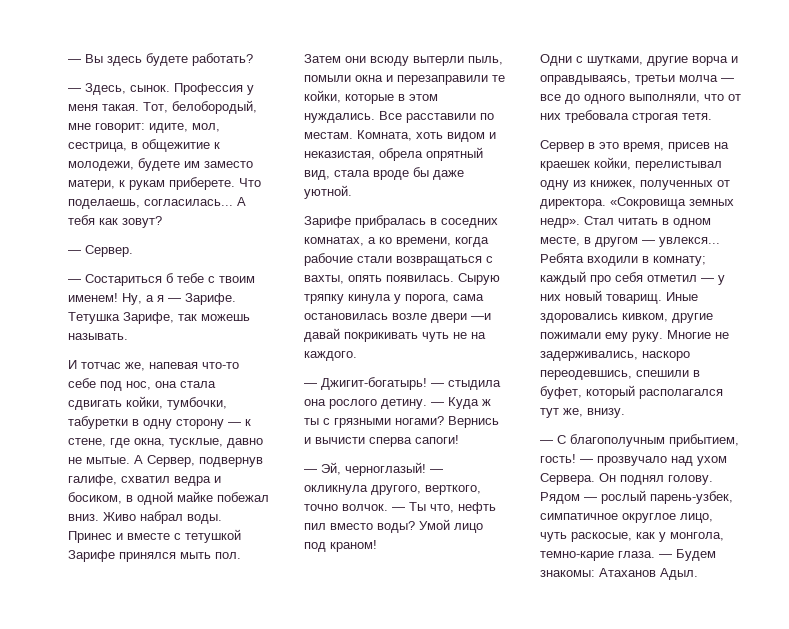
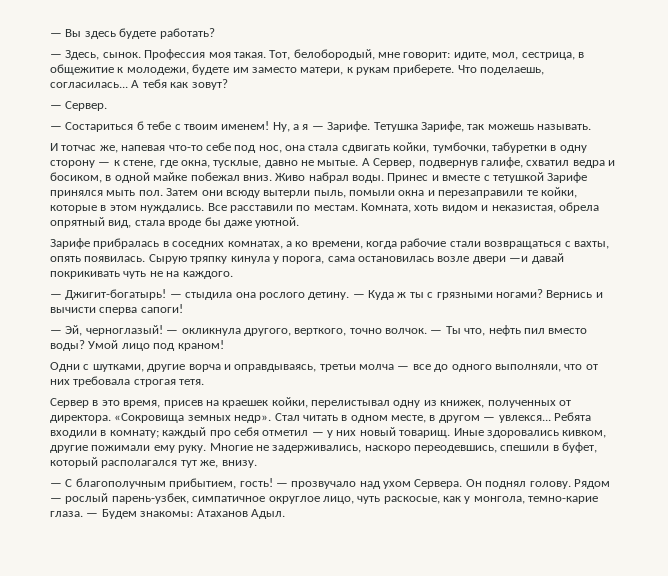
- Профессия у меня такая.
+ Профессия моя такая.

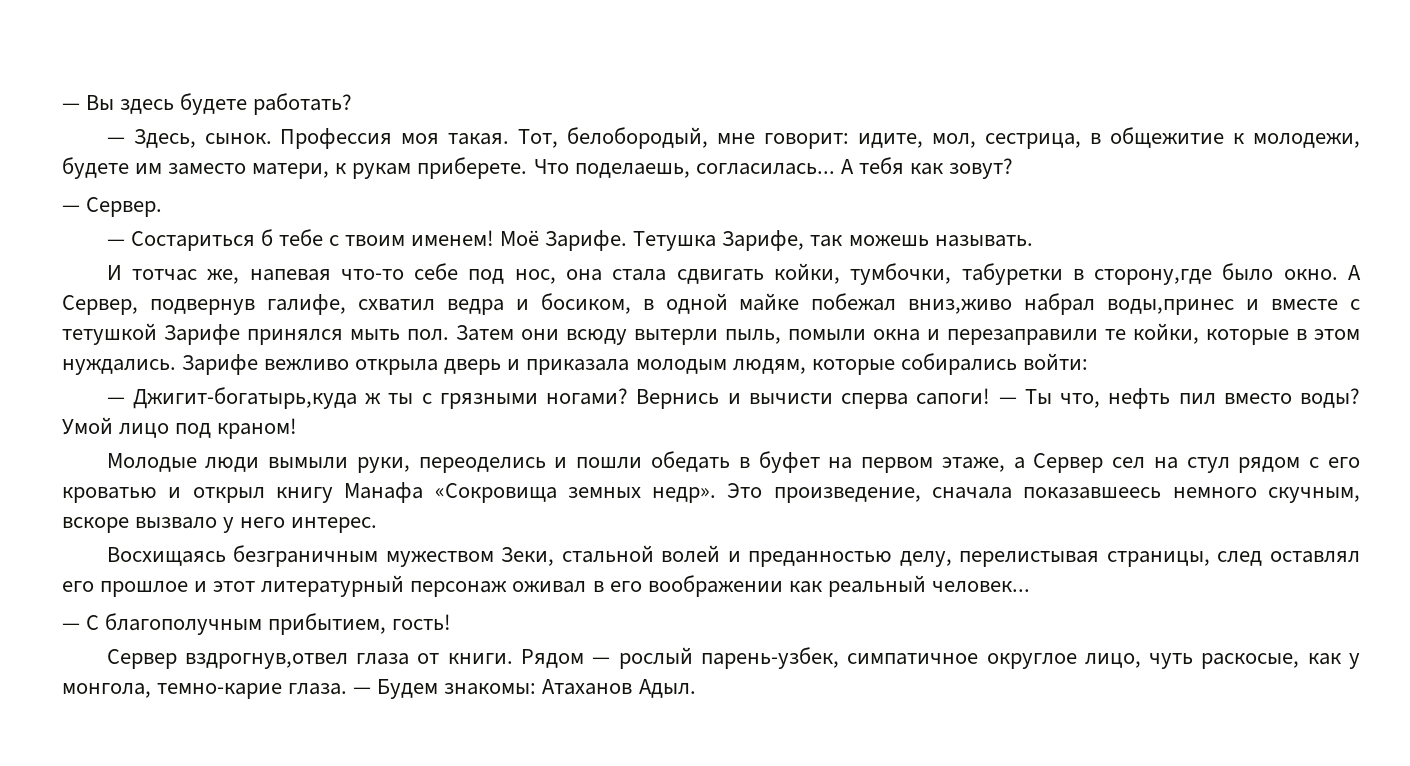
- Ну, а я — Зарифе.
+ Моё Зарифе.
- И тотчас же, напевая что-то себе под нос, она стала сдвигать койки, тумбочки, табуретки в одну сторону — к стене, где окна, тусклые, давно не мытые.
+ И тотчас же, напевая что-то себе под нос, она стала сдвигать койки, тумбочки, табуретки в сторону,где было окно.
- А Сервер, подвернув галифе, схватил ведра и босиком, в одной майке побежал вниз. Живо набрал воды. Принес и вместе с тетушкой Зарифе принялся мыть пол.
+ А Сервер, подвернув галифе, схватил ведра и босиком, в одной майке побежал вниз,живо набрал воды,принес и вместе с тетушкой Зарифе принялся мыть пол.
- Все расставили по местам. Комната, хоть видом и неказистая, обрела опрятный вид, стала вроде бы даже уютной.
- Зарифе прибралась в соседних комнатах, а ко времени, когда рабочие стали возвращаться с вахты, опять появилась. Сырую тряпку кинула у порога, сама остановилась возле двери —и давай покрикивать чуть не на каждого.
- — Джигит-богатырь! — стыдила она рослого детину. — Куда ж ты с грязными ногами?
+ Зарифе вежливо открыла дверь и приказала молодым людям, которые собирались войти:
+ — Джигит-богатырь,куда ж ты с грязными ногами?
- Вернись и вычисти сперва сапоги!
- — Эй, черноглазый! — окликнула другого, верткого, точно волчок. — Ты что, нефть пил вместо воды?
+ Вернись и вычисти сперва сапоги! — Ты что, нефть пил вместо воды?
- Одни с шутками, другие ворча и оправдываясь, третьи молча — все до одного выполняли, что от них требовала строгая тетя.
- Сервер в это время, присев на краешек койки, перелистывал одну из книжек, полученных от директора. «Сокровища земных недр». Стал читать в одном месте, в другом — увлекся... Ребята входили в комнату; каждый про себя отметил — у них новый товарищ. Иные здоровались кивком, другие пожимали ему руку. Многие не задерживались, наскоро переодевшись, спешили в буфет, который располагался тут же, внизу.
+ Молодые люди вымыли руки, переоделись и пошли обедать в буфет на первом этаже, а Сервер сел на стул рядом с его кроватью и открыл книгу Манафа «Сокровища земных недр». Это произведение, сначала показавшеесь немного скучным, вскоре вызвало у него интерес.
+ Восхищаясь безграничным мужеством Зеки, стальной волей и преданностью делу, перелистывая страницы, след оставлял его прошлое и этот литературный персонаж оживал в его воображении как реальный человек...
- — С благополучным прибытием, гость! — прозвучало над ухом Сервера. Он поднял голову.
+ — С благополучным прибытием, гость!
+ Сервер вздрогнув,отвел глаза от книги.

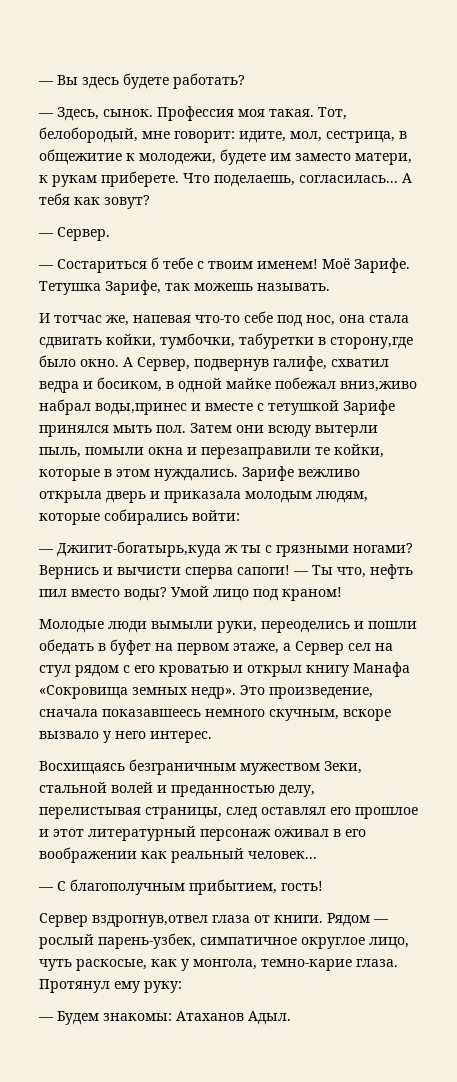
- Рядом — рослый парень-узбек, симпатичное округлое лицо, чуть раскосые, как у монгола, темно-карие глаза. — Будем знакомы: Атаханов Адыл.
+ Рядом — рослый парень-узбек, симпатичное округлое лицо, чуть раскосые, как у монгола, темно-карие глаза. Протянул ему руку:
+ — Будем знакомы: Атаханов Адыл.

